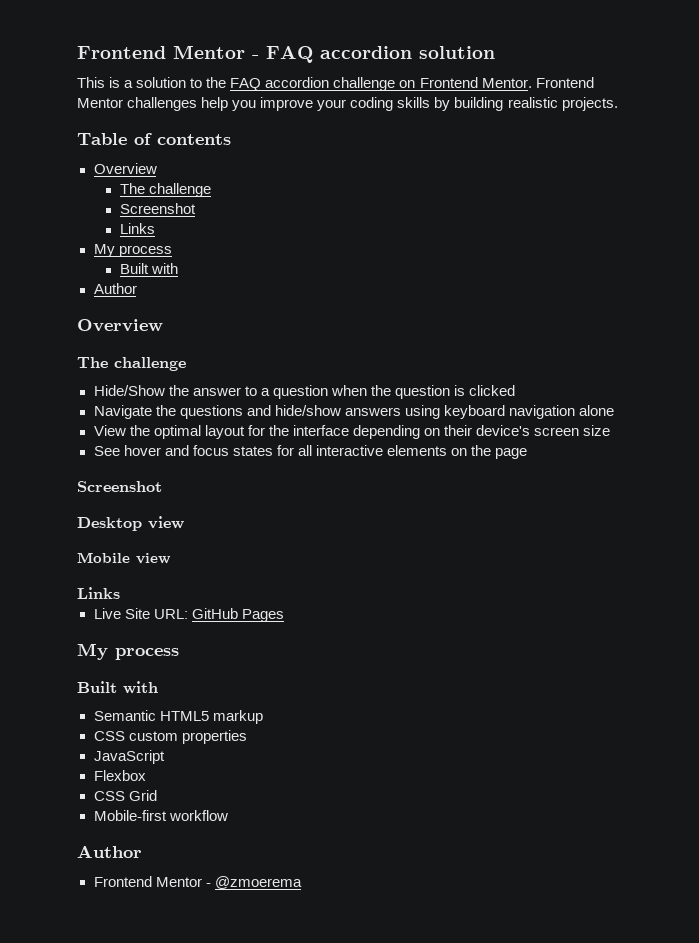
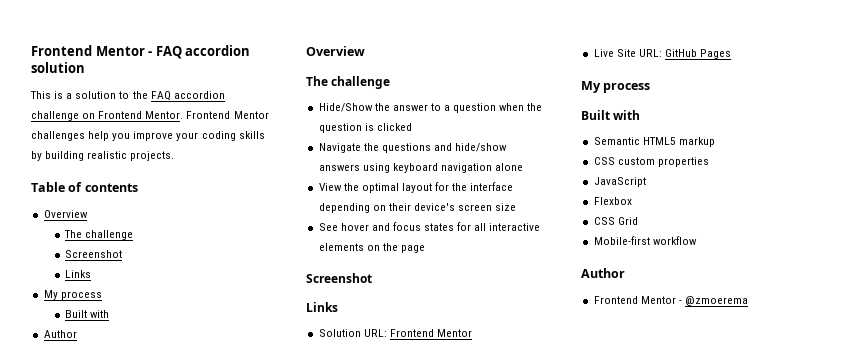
  See hover and focus states for all interactive elements on the page
  Screenshot
- Desktop view
- Mobile view
  Links
+ Solution URL: Frontend Mentor

